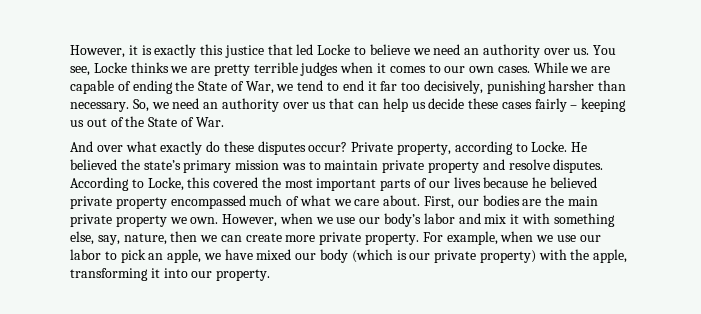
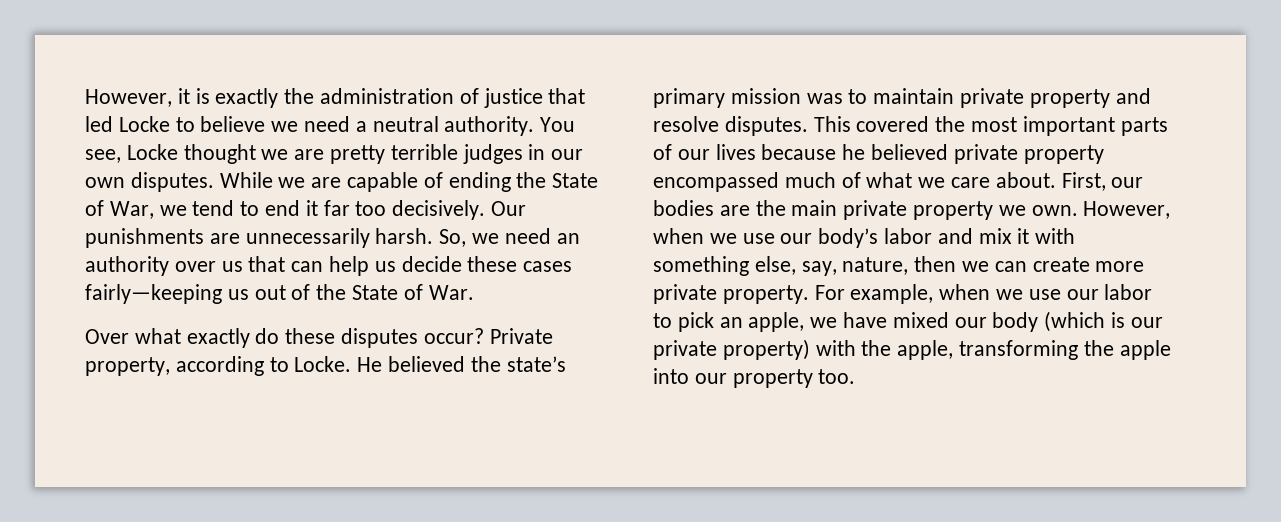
- However, it is exactly this justice that led Locke to believe we need an authority over us.
+ However, it is exactly the administration of justice that led Locke to believe we need a neutral authority.
- You see, Locke thinks we are pretty terrible judges when it comes to our own cases.
+ You see, Locke thought we are pretty terrible judges in our own disputes.
- While we are capable of ending the State of War, we tend to end it far too decisively, punishing harsher than necessary.
+ While we are capable of ending the State of War, we tend to end it far too decisively. Our punishments are unnecessarily harsh.
- So, we need an authority over us that can help us decide these cases fairly – keeping us out of the State of War.
+ So, we need an authority over us that can help us decide these cases fairly—keeping us out of the State of War.
- And over what exactly do these disputes occur?
+ Over what exactly do these disputes occur?
- According to Locke, this covered the most important parts of our lives because he believed private property encompassed much of what we care about.
+ This covered the most important parts of our lives because he believed private property encompassed much of what we care about.
- For example, when we use our labor to pick an apple, we have mixed our body (which is our private property) with the apple, transforming it into our property.
+ For example, when we use our labor to pick an apple, we have mixed our body (which is our private property) with the apple, transforming the apple into our property too.

